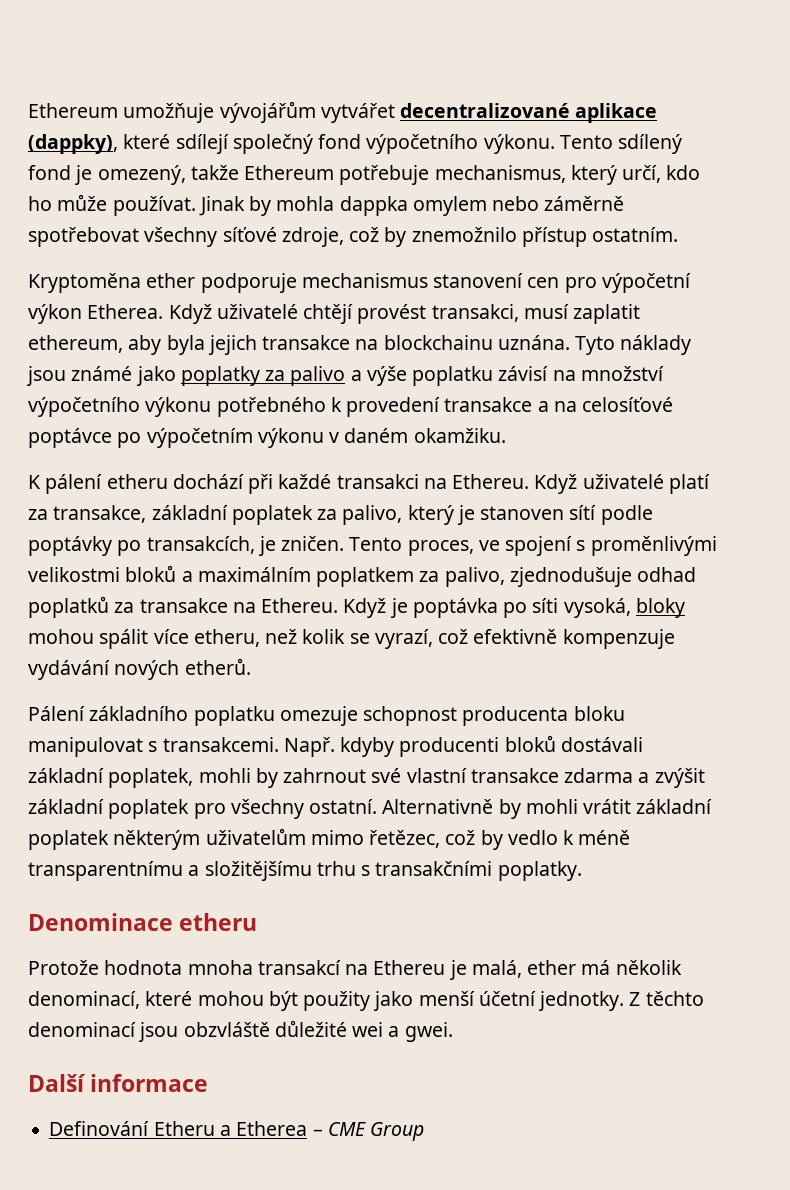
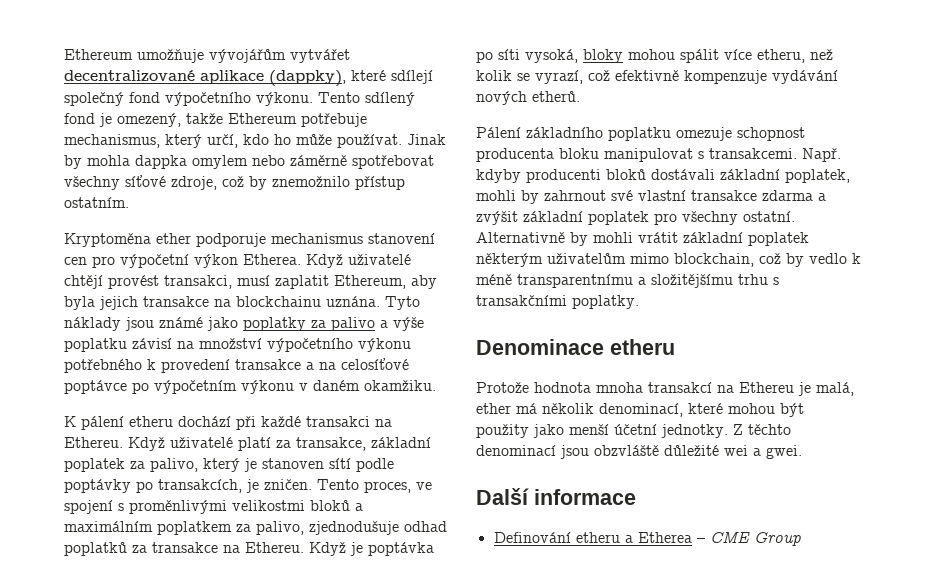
- Když uživatelé chtějí provést transakci, musí zaplatit ethereum, aby byla jejich transakce na blockchainu uznána.
+ Když uživatelé chtějí provést transakci, musí zaplatit Ethereum, aby byla jejich transakce na blockchainu uznána.
- Alternativně by mohli vrátit základní poplatek některým uživatelům mimo řetězec, což by vedlo k méně transparentnímu a složitějšímu trhu s transakčními poplatky.
+ Alternativně by mohli vrátit základní poplatek některým uživatelům mimo blockchain, což by vedlo k méně transparentnímu a složitějšímu trhu s transakčními poplatky.
- Definování Etheru a Etherea – CME Group
+ Definování etheru a Etherea – CME Group

